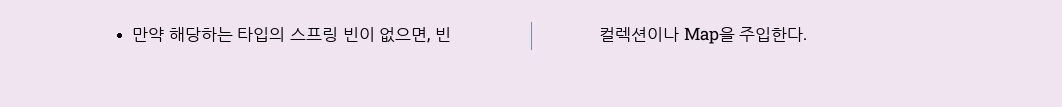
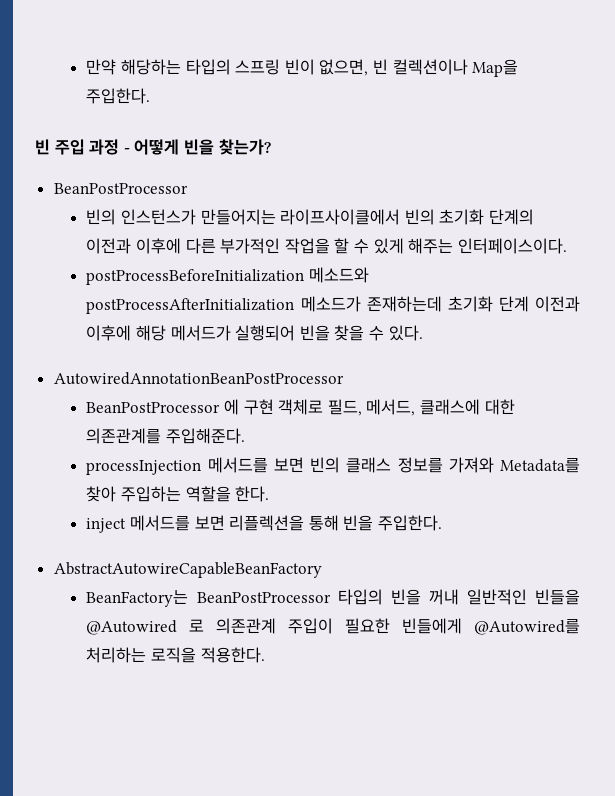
+ 빈 주입 과정 - 어떻게 빈을 찾는가?
+ BeanPostProcessor
+ 빈의 인스턴스가 만들어지는 라이프사이클에서 빈의 초기화 단계의 이전과 이후에 다른 부가적인 작업을 할 수 있게 해주는 인터페이스이다.
+ postProcessBeforeInitialization 메소드와 postProcessAfterInitialization 메소드가 존재하는데 초기화 단계 이전과 이후에 해당 메서드가 실행되어 빈을 찾을 수 있다.
+ AutowiredAnnotationBeanPostProcessor
+ BeanPostProcessor 에 구현 객체로 필드, 메서드, 클래스에 대한 의존관계를 주입해준다.
+ processInjection 메서드를 보면 빈의 클래스 정보를 가져와 Metadata를 찾아 주입하는 역할을 한다.
+ inject 메서드를 보면 리플렉션을 통해 빈을 주입한다.
+ AbstractAutowireCapableBeanFactory
+ BeanFactory는 BeanPostProcessor 타입의 빈을 꺼내 일반적인 빈들을 @Autowired 로 의존관계 주입이 필요한 빈들에게 @Autowired를 처리하는 로직을 적용한다.

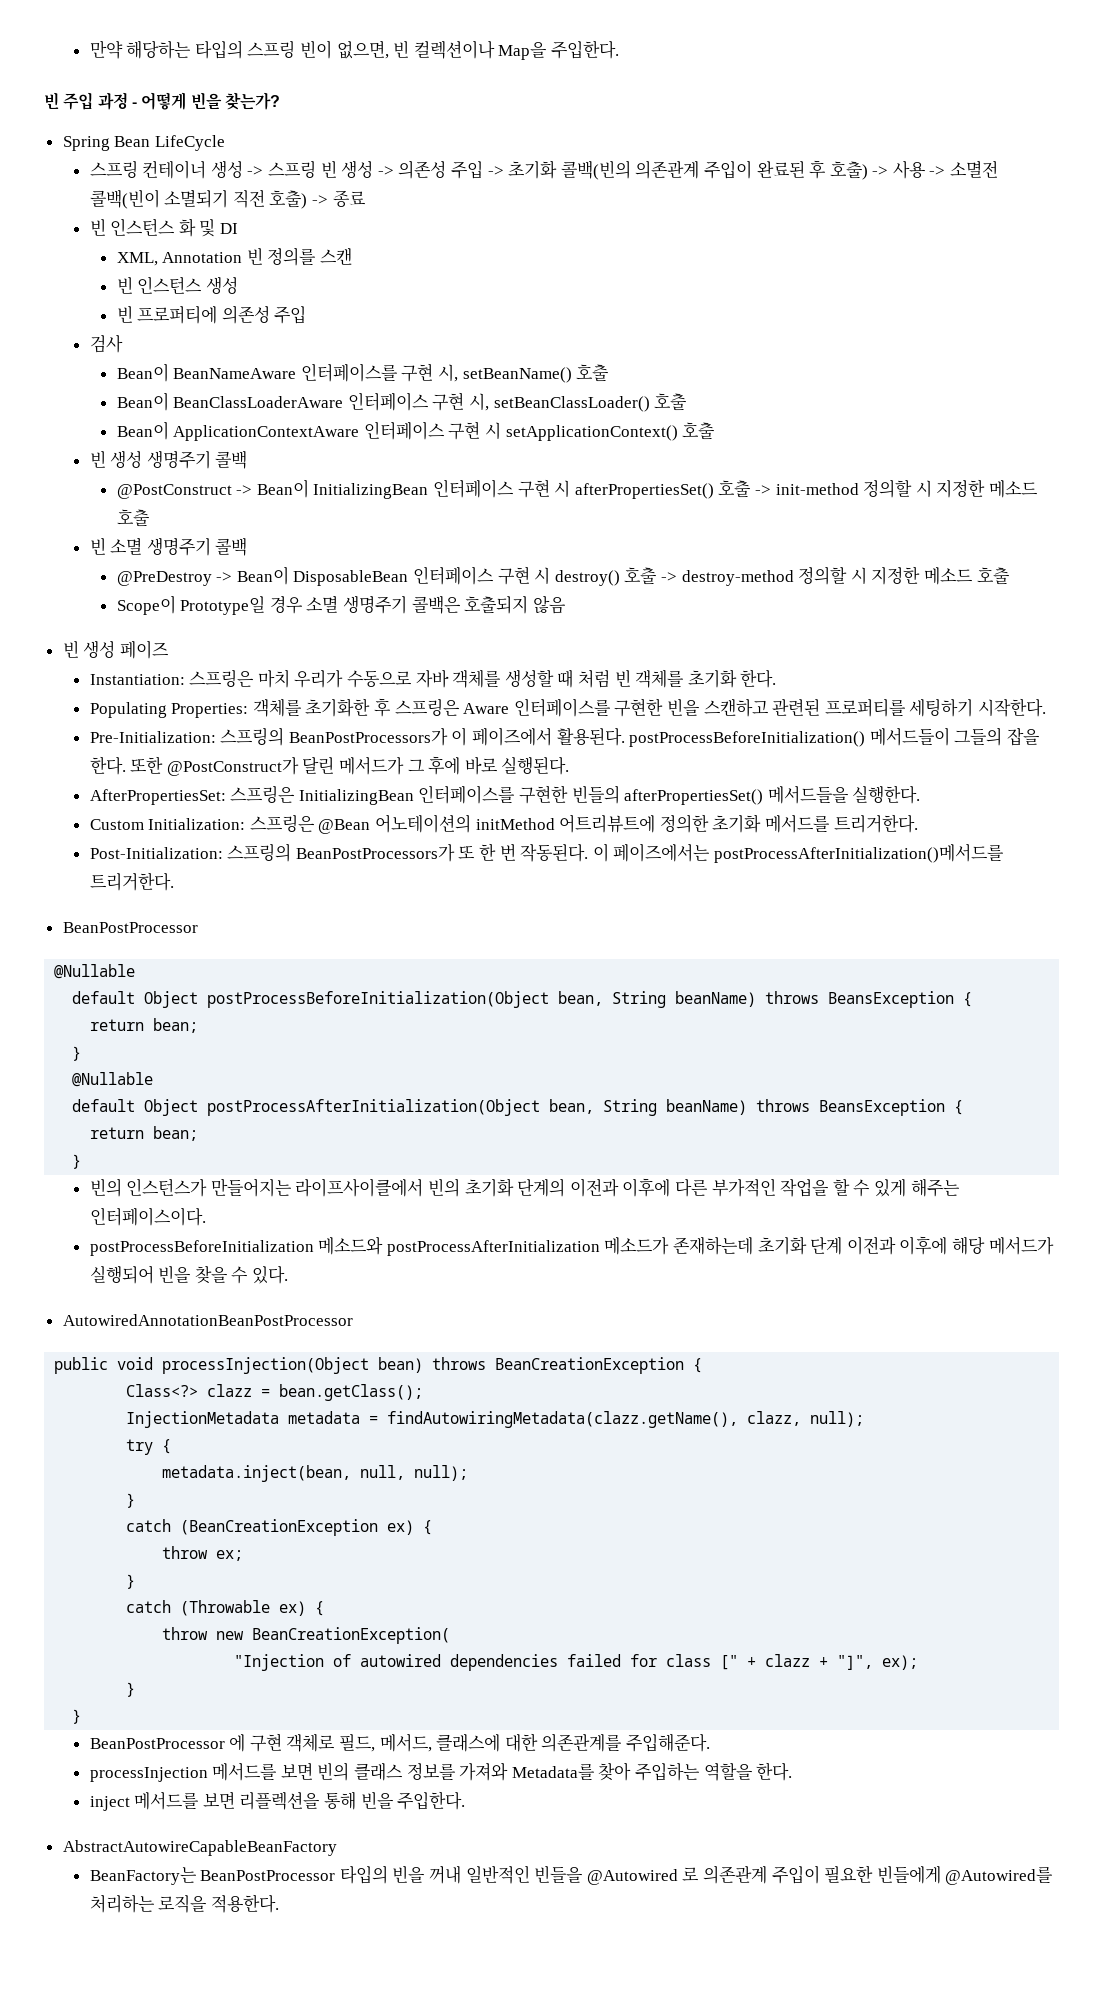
  빈 주입 과정 - 어떻게 빈을 찾는가?
+ Spring Bean LifeCycle
+ 스프링 컨테이너 생성 -> 스프링 빈 생성 -> 의존성 주입 -> 초기화 콜백(빈의 의존관계 주입이 완료된 후 호출) -> 사용 -> 소멸전 콜백(빈이 소멸되기 직전 호출) -> 종료
+ 빈 인스턴스 화 및 DI
+ XML, Annotation 빈 정의를 스캔
+ 빈 인스턴스 생성
+ 빈 프로퍼티에 의존성 주입
+ 검사
+ Bean이 BeanNameAware 인터페이스를 구현 시, setBeanName() 호출
+ Bean이 BeanClassLoaderAware 인터페이스 구현 시, setBeanClassLoader() 호출
+ Bean이 ApplicationContextAware 인터페이스 구현 시 setApplicationContext() 호출
+ 빈 생성 생명주기 콜백
+ @PostConstruct -> Bean이 InitializingBean 인터페이스 구현 시 afterPropertiesSet() 호출 -> init-method 정의할 시 지정한 메소드 호출
+ 빈 소멸 생명주기 콜백
+ @PreDestroy -> Bean이 DisposableBean 인터페이스 구현 시 destroy() 호출 -> destroy-method 정의할 시 지정한 메소드 호출
+ Scope이 Prototype일 경우 소멸 생명주기 콜백은 호출되지 않음
+ 빈 생성 페이즈
+ Instantiation: 스프링은 마치 우리가 수동으로 자바 객체를 생성할 때 처럼 빈 객체를 초기화 한다.
+ Populating Properties: 객체를 초기화한 후 스프링은 Aware 인터페이스를 구현한 빈을 스캔하고 관련된 프로퍼티를 세팅하기 시작한다.
+ Pre-Initialization: 스프링의 BeanPostProcessors가 이 페이즈에서 활용된다. postProcessBeforeInitialization() 메서드들이 그들의 잡을 한다. 또한 @PostConstruct가 달린 메서드가 그 후에 바로 실행된다.
+ AfterPropertiesSet: 스프링은 InitializingBean 인터페이스를 구현한 빈들의 afterPropertiesSet() 메서드들을 실행한다.
+ Custom Initialization: 스프링은 @Bean 어노테이션의 initMethod 어트리뷰트에 정의한 초기화 메서드를 트리거한다.
+ Post-Initialization: 스프링의 BeanPostProcessors가 또 한 번 작동된다. 이 페이즈에서는 postProcessAfterInitialization()메서드를 트리거한다.
  BeanPostProcessor
+ @Nullable
+ default Object postProcessBeforeInitialization(Object bean, String beanName) throws BeansException {
+ return bean;
+ }
+ @Nullable
+ default Object postProcessAfterInitialization(Object bean, String beanName) throws BeansException {
+ return bean;
+ }
+ public void processInjection(Object bean) throws BeanCreationException {
+ Class<?> clazz = bean.getClass();
+ InjectionMetadata metadata = findAutowiringMetadata(clazz.getName(), clazz, null);
+ try {
+ metadata.inject(bean, null, null);
+ }
+ catch (BeanCreationException ex) {
+ throw ex;
+ }
+ catch (Throwable ex) {
+ throw new BeanCreationException(
+ "Injection of autowired dependencies failed for class [" + clazz + "]", ex);
+ }
+ }

